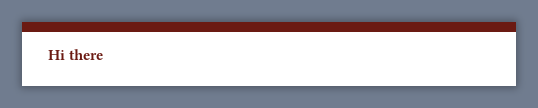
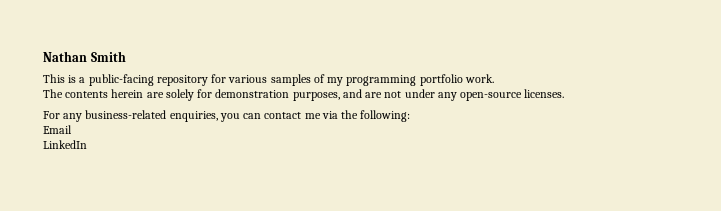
- Hi there
+ Nathan Smith
+ This is a public-facing repository for various samples of my programming portfolio work.
+ The contents herein are solely for demonstration purposes, and are not under any open-source licenses.
+ For any business-related enquiries, you can contact me via the following:
+ Email
+ LinkedIn

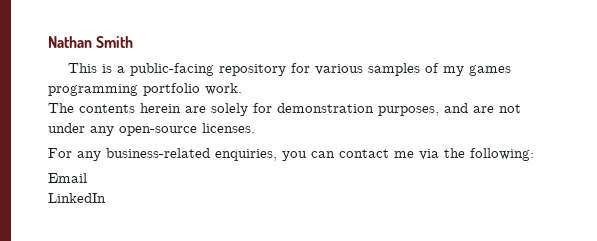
- This is a public-facing repository for various samples of my programming portfolio work.
+ This is a public-facing repository for various samples of my games programming portfolio work.

